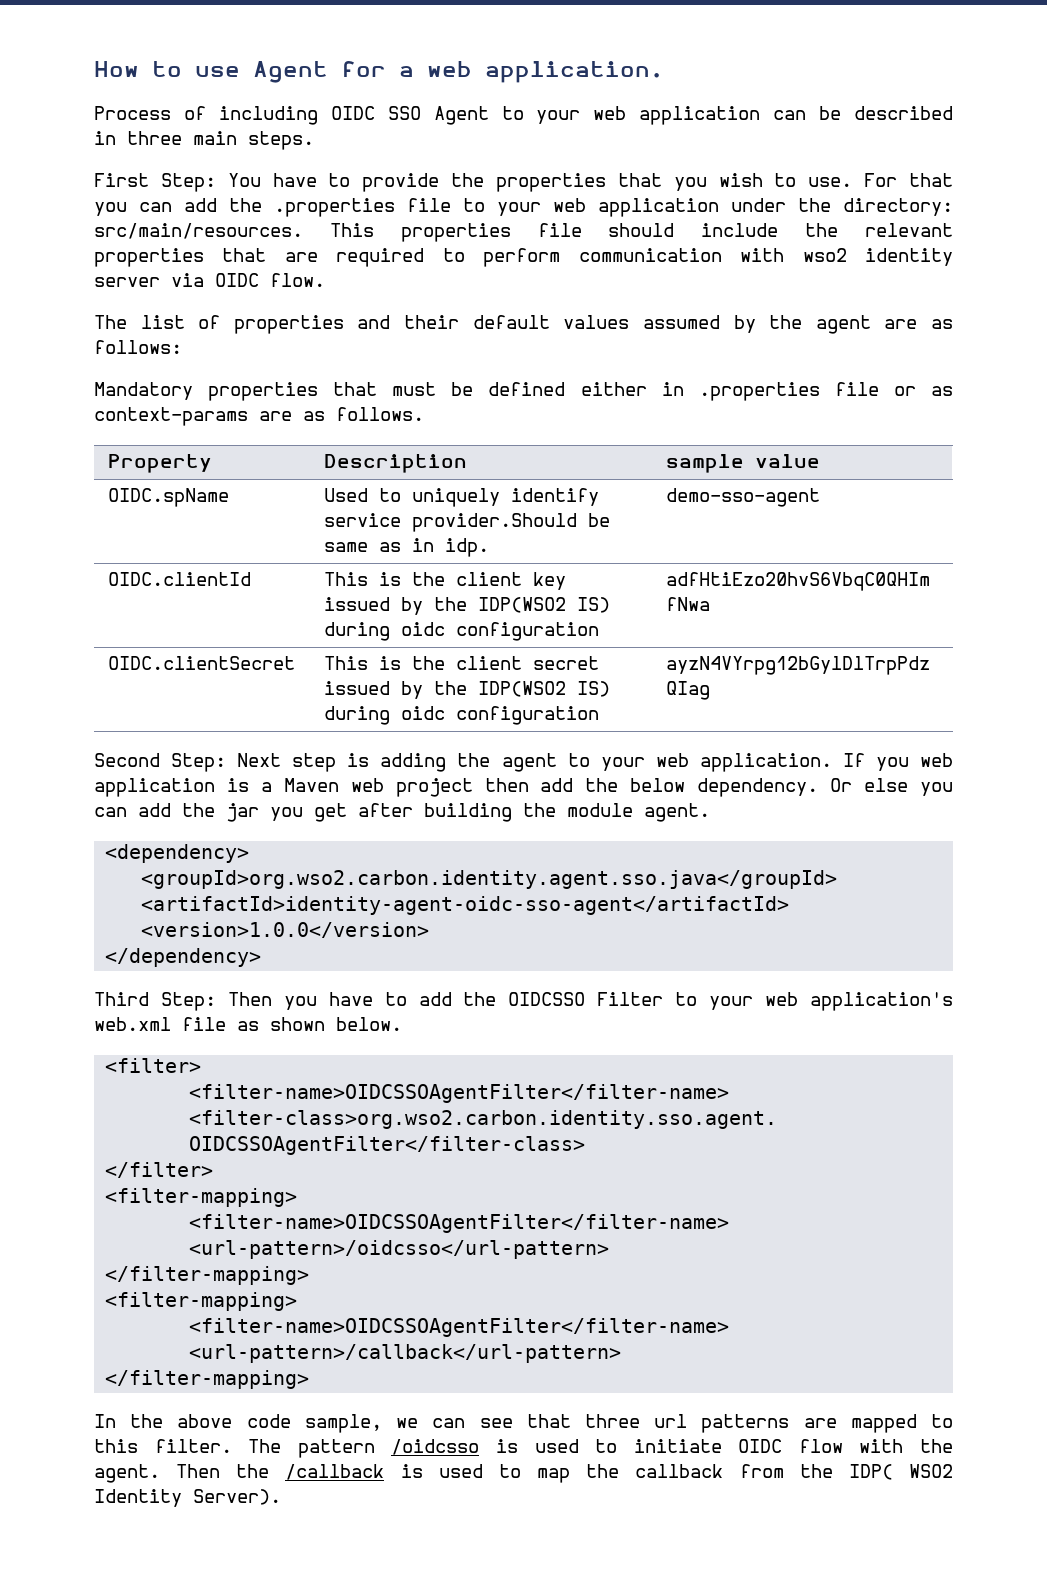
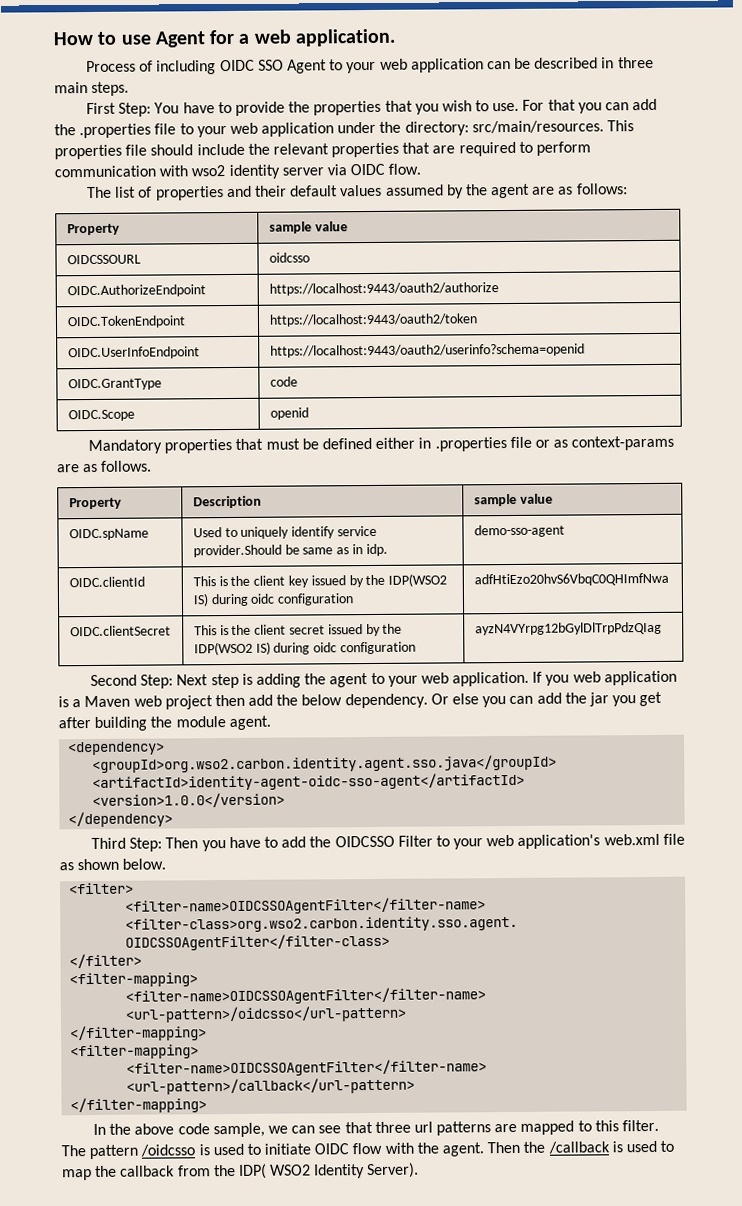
+ Property | sample value
+ OIDCSSOURL | oidcsso
+ OIDC.AuthorizeEndpoint | https://localhost:9443/oauth2/authorize
+ OIDC.TokenEndpoint | https://localhost:9443/oauth2/token
+ OIDC.UserInfoEndpoint | https://localhost:9443/oauth2/userinfo?schema=openid
+ OIDC.GrantType | code
+ OIDC.Scope | openid

